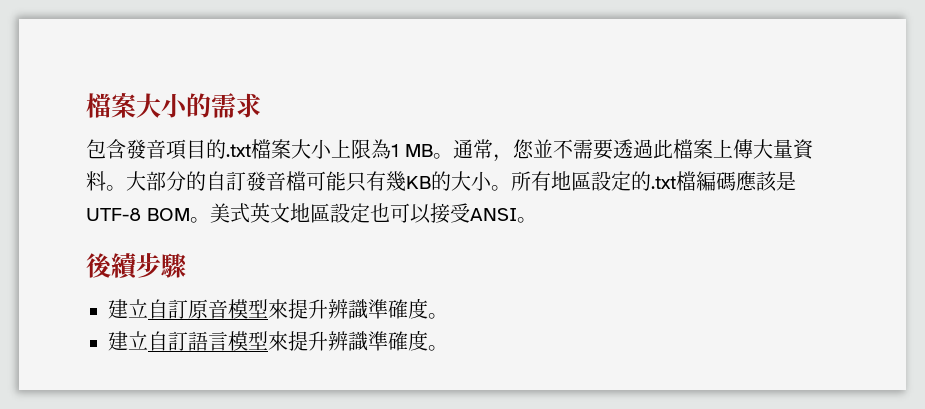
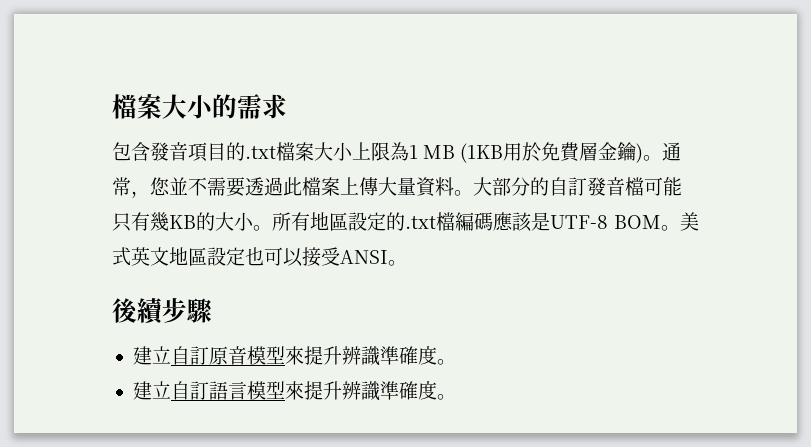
- 包含發音項目的.txt檔案大小上限為1 MB。
+ 包含發音項目的.txt檔案大小上限為1 MB (1KB用於免費層金鑰)。

